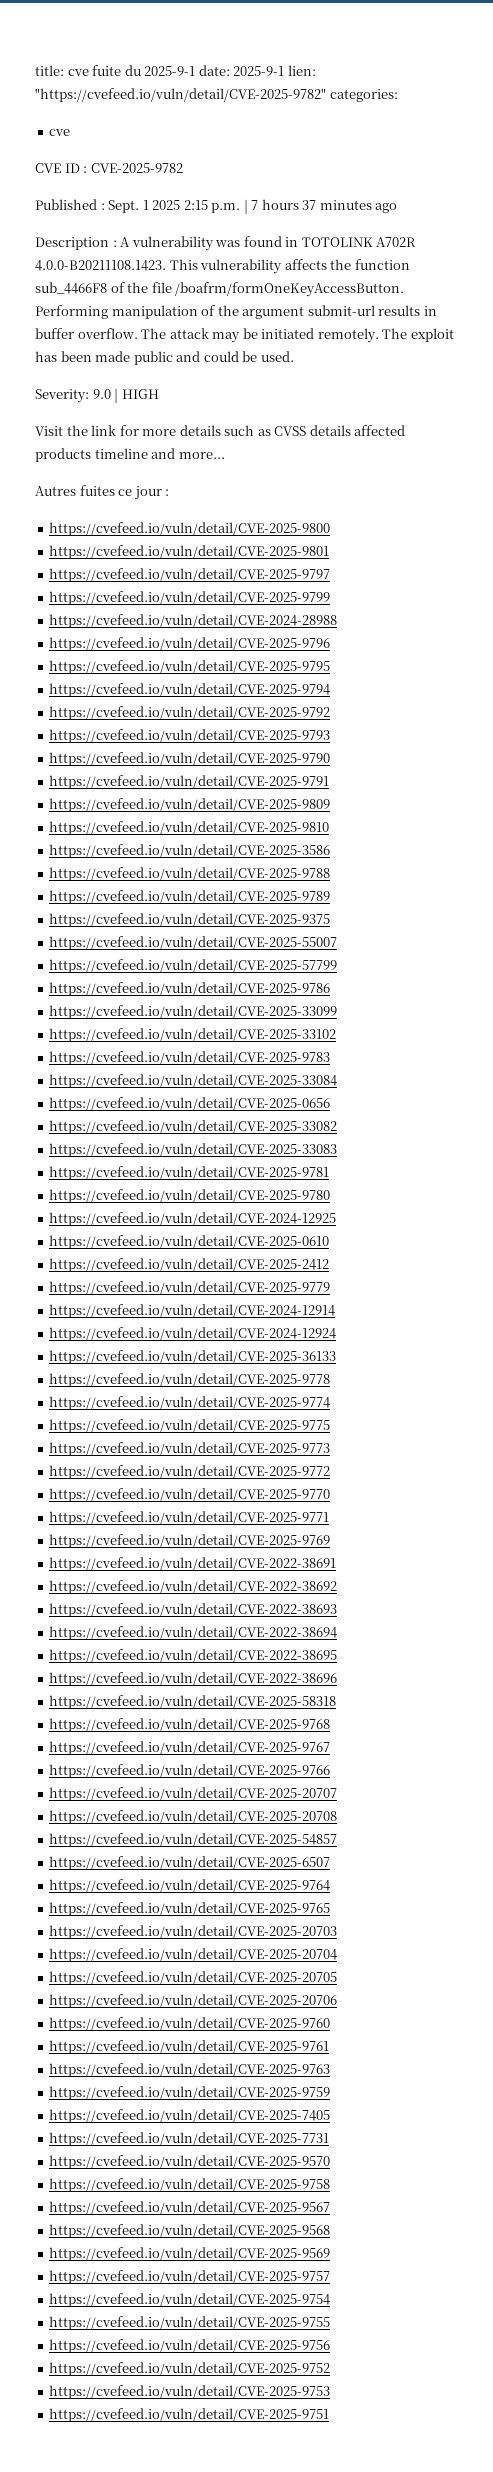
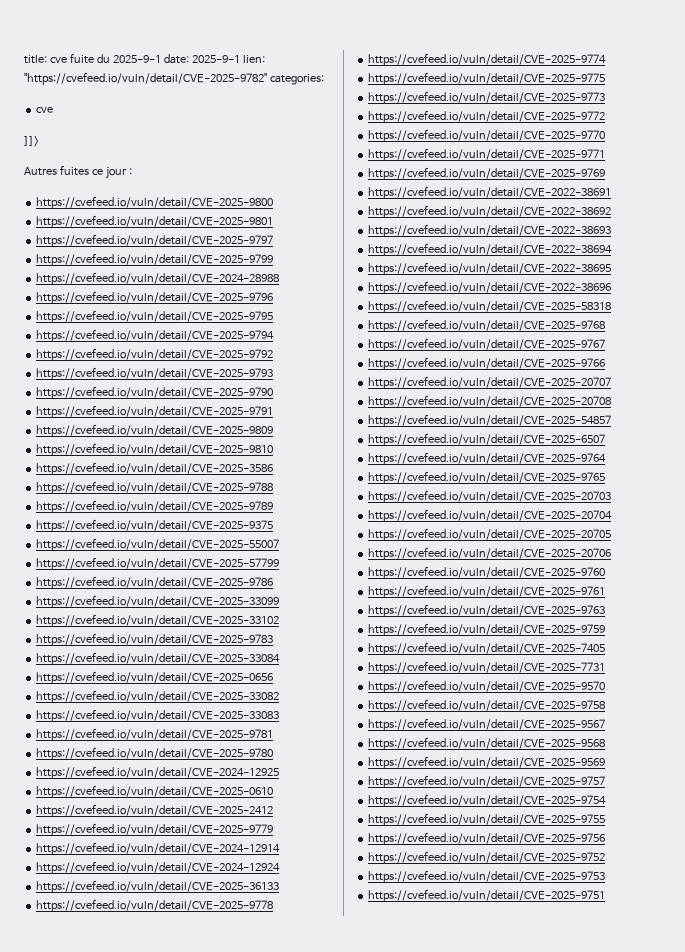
- CVE ID : CVE-2025-9782
- Published : Sept. 1 2025 2:15 p.m. | 7 hours 37 minutes ago
- Description : A vulnerability was found in TOTOLINK A702R 4.0.0-B20211108.1423. This vulnerability affects the function sub_4466F8 of the file /boafrm/formOneKeyAccessButton. Performing manipulation of the argument submit-url results in buffer overflow. The attack may be initiated remotely. The exploit has been made public and could be used.
- Severity: 9.0 | HIGH
- Visit the link for more details such as CVSS details affected products timeline and more...
+ ]]>

